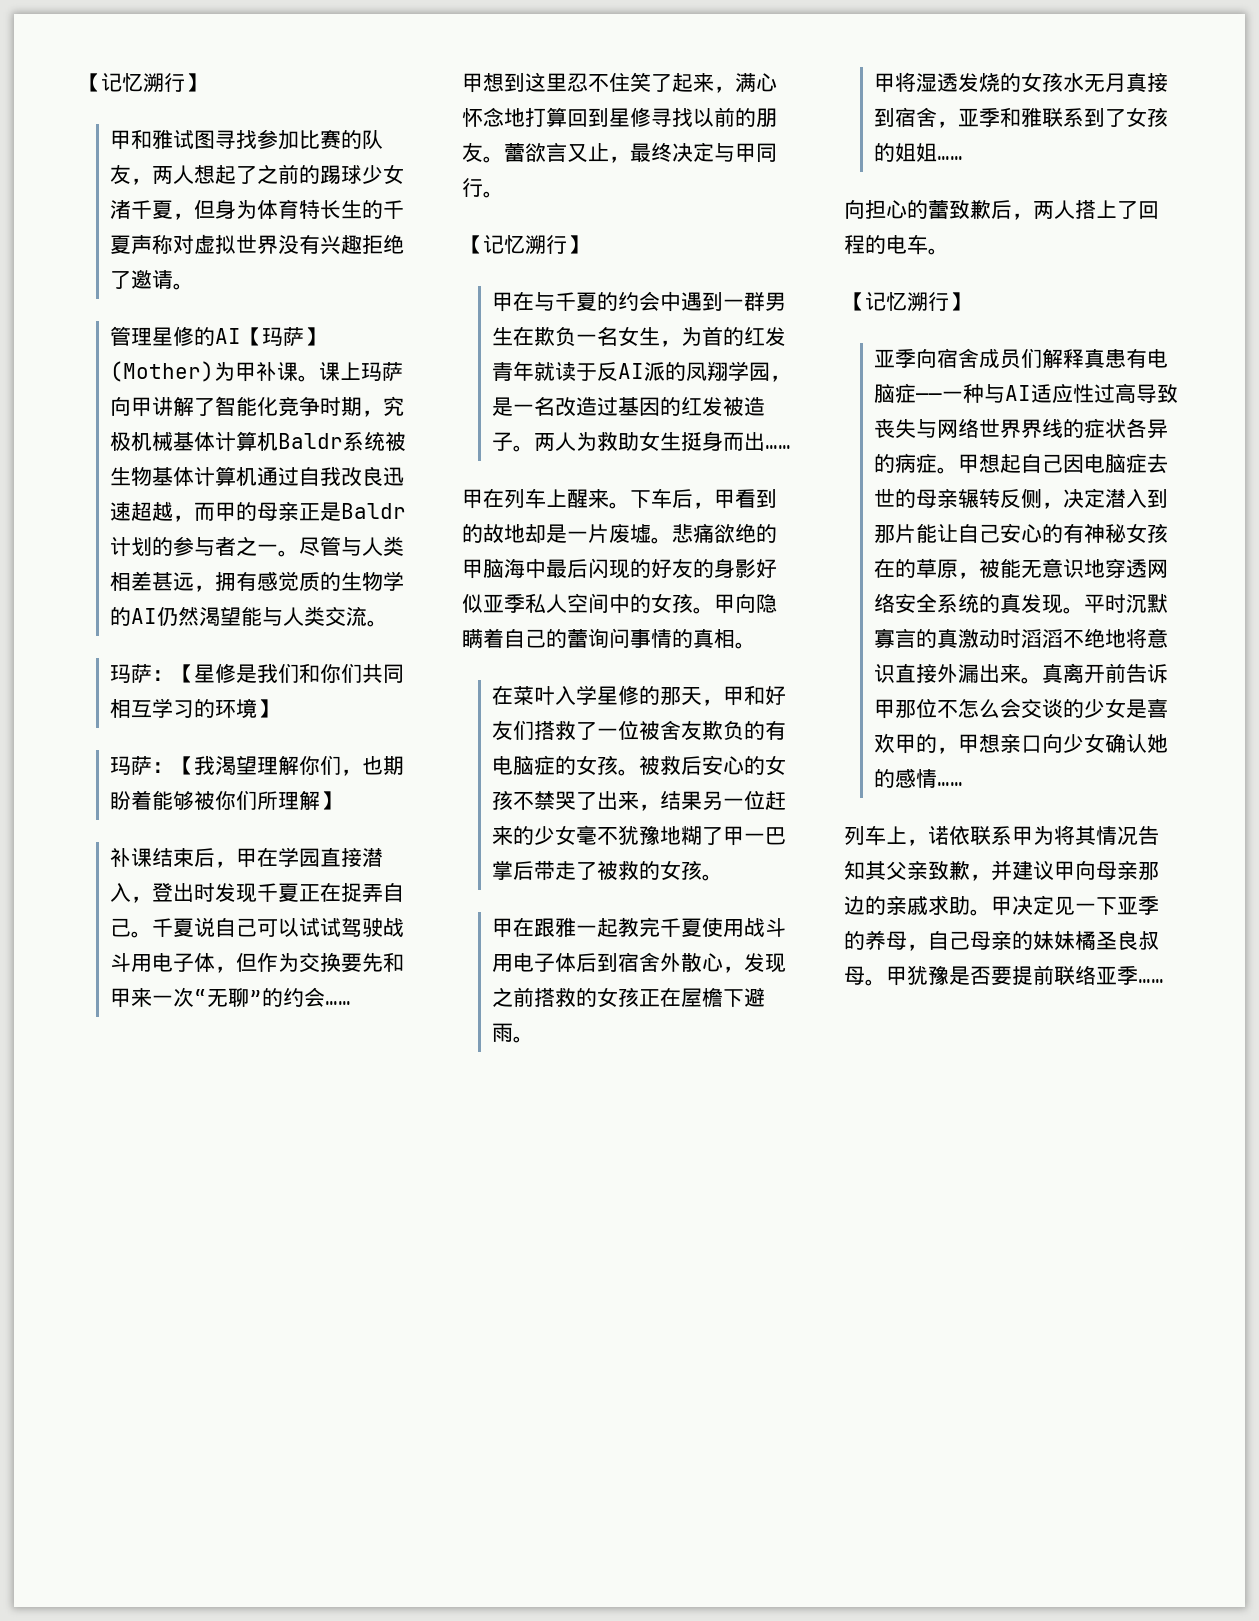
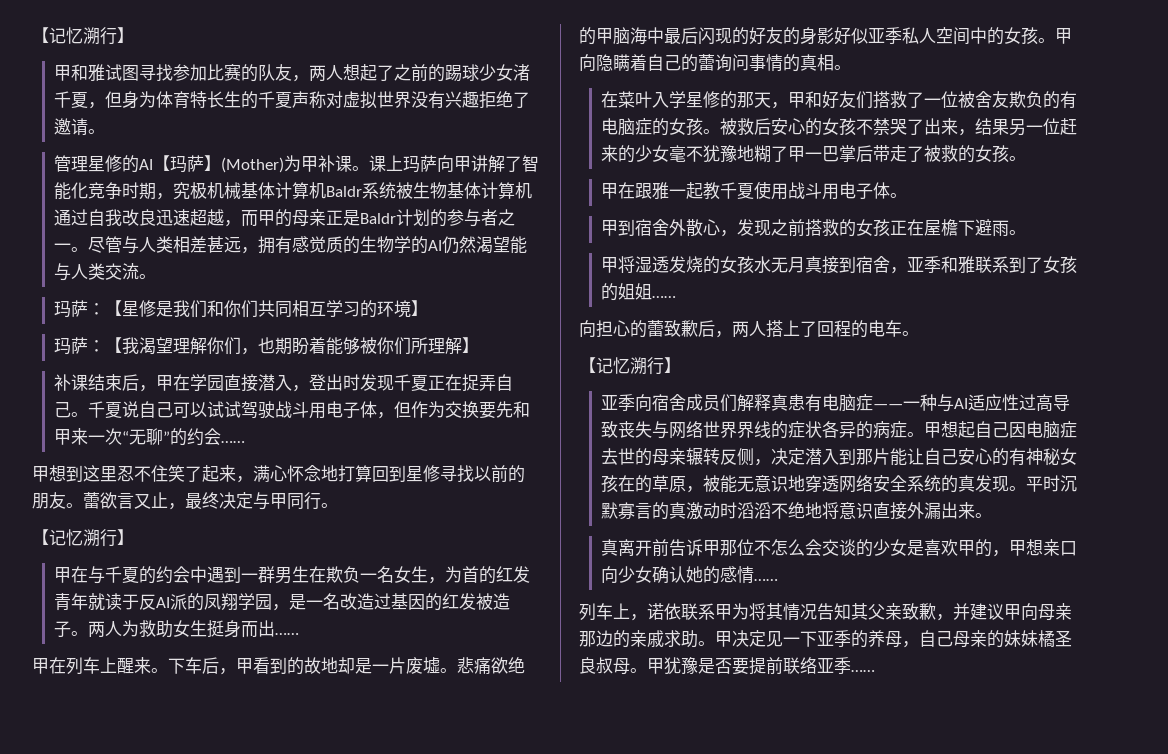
- 甲在跟雅一起教完千夏使用战斗用电子体后到宿舍外散心，发现之前搭救的女孩正在屋檐下避雨。
+ 甲在跟雅一起教千夏使用战斗用电子体。
+ 甲到宿舍外散心，发现之前搭救的女孩正在屋檐下避雨。
- 平时沉默寡言的真激动时滔滔不绝地将意识直接外漏出来。真离开前告诉甲那位不怎么会交谈的少女是喜欢甲的，甲想亲口向少女确认她的感情……
+ 平时沉默寡言的真激动时滔滔不绝地将意识直接外漏出来。
+ 真离开前告诉甲那位不怎么会交谈的少女是喜欢甲的，甲想亲口向少女确认她的感情……

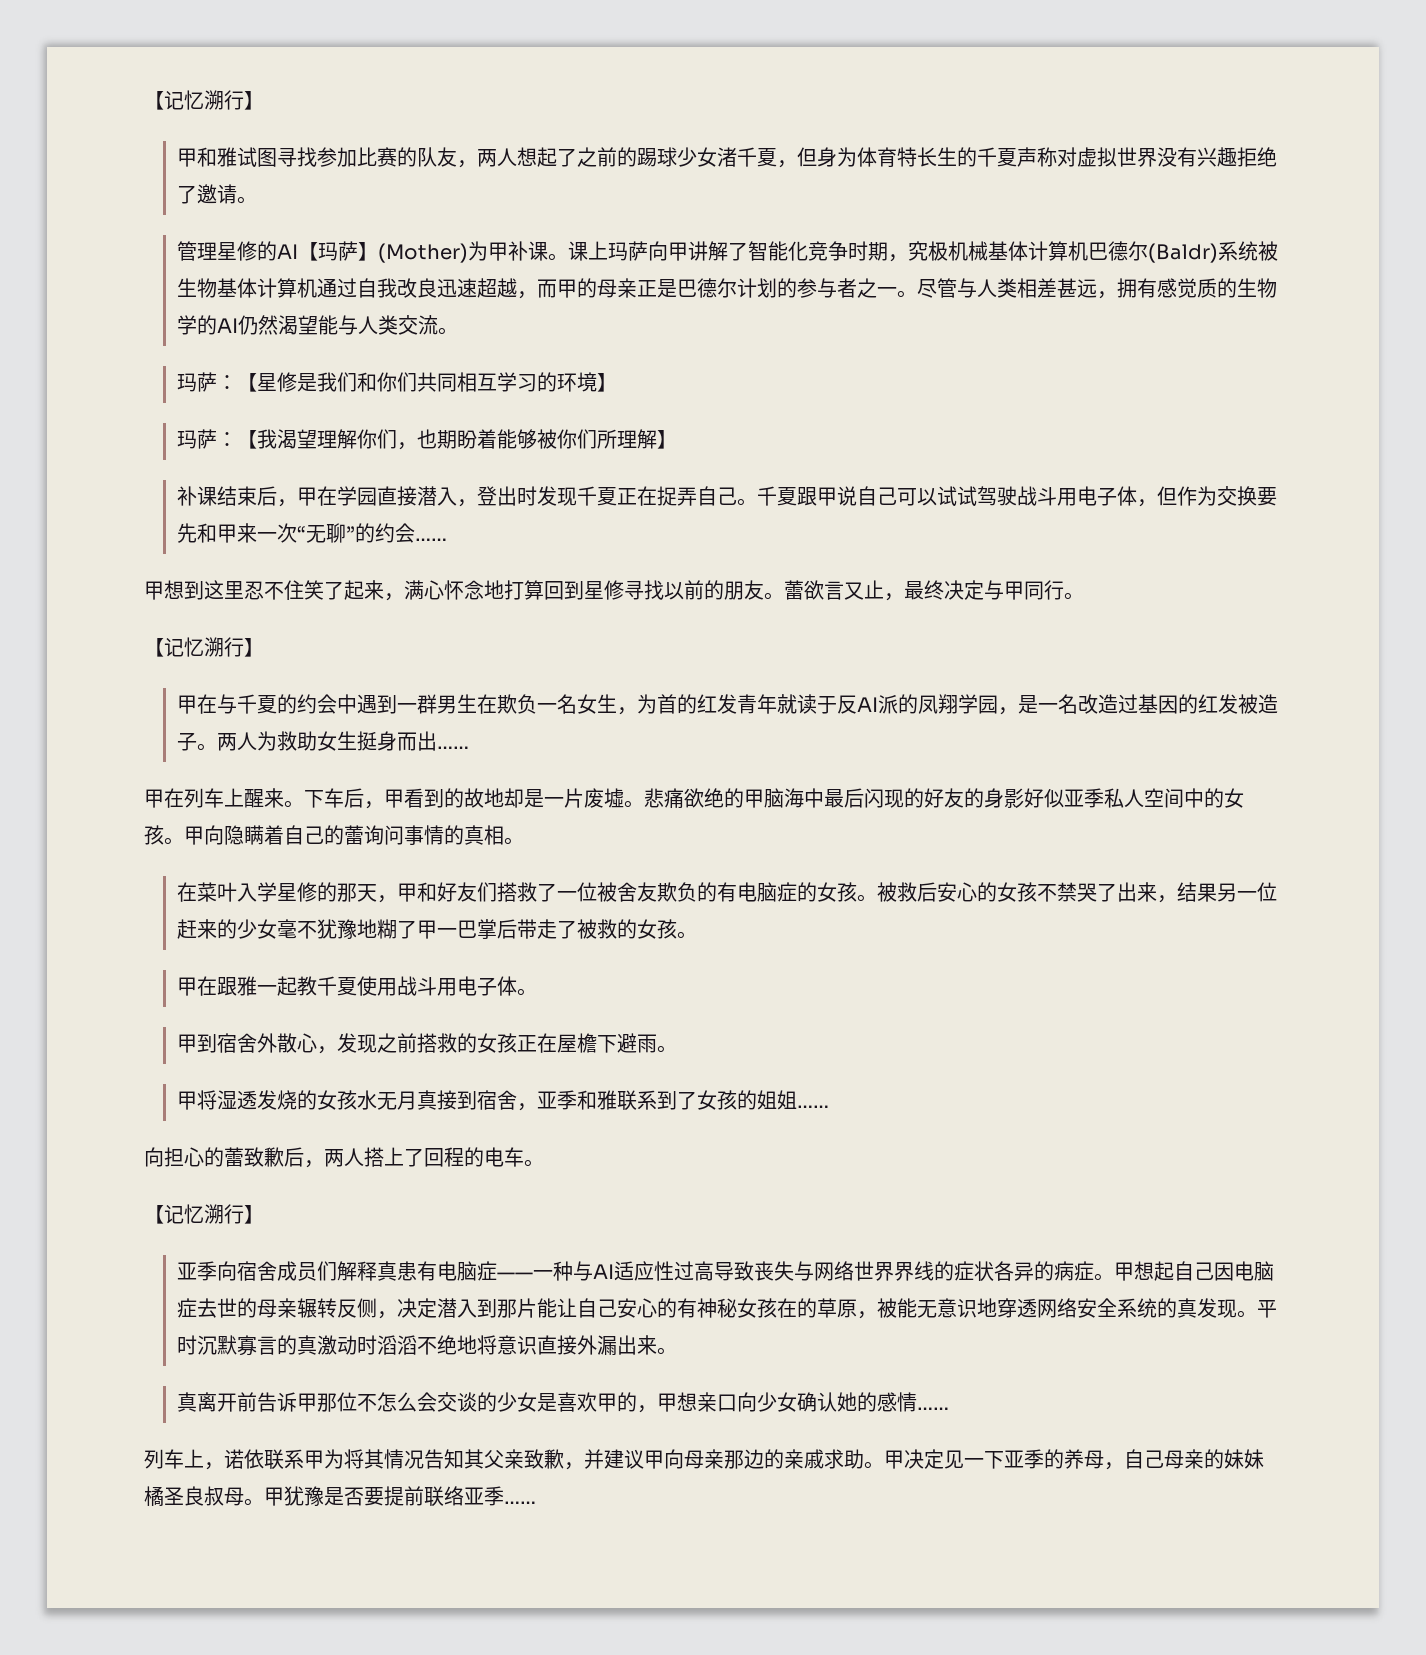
- 课上玛萨向甲讲解了智能化竞争时期，究极机械基体计算机Baldr系统被生物基体计算机通过自我改良迅速超越，而甲的母亲正是Baldr计划的参与者之一。
+ 课上玛萨向甲讲解了智能化竞争时期，究极机械基体计算机巴德尔(Baldr)系统被生物基体计算机通过自我改良迅速超越，而甲的母亲正是巴德尔计划的参与者之一。
- 千夏说自己可以试试驾驶战斗用电子体，但作为交换要先和甲来一次“无聊”的约会……
+ 千夏跟甲说自己可以试试驾驶战斗用电子体，但作为交换要先和甲来一次“无聊”的约会……

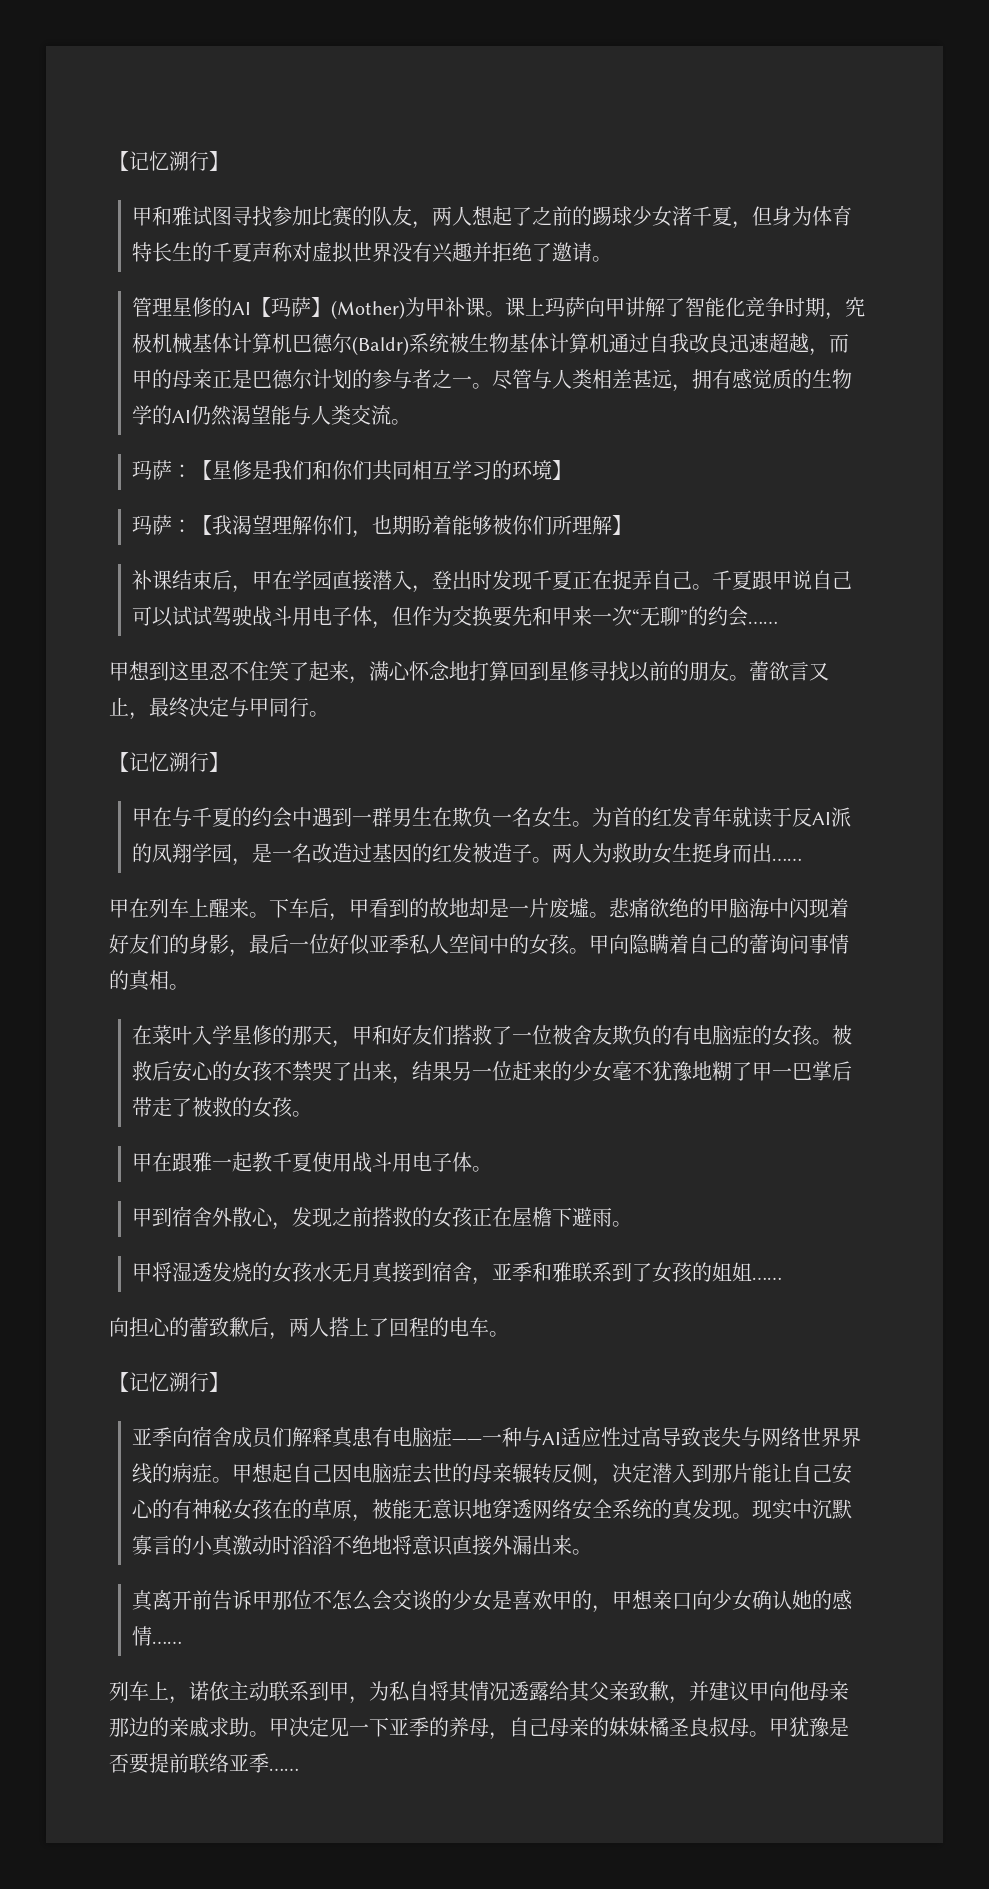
- 甲和雅试图寻找参加比赛的队友，两人想起了之前的踢球少女渚千夏，但身为体育特长生的千夏声称对虚拟世界没有兴趣拒绝了邀请。
+ 甲和雅试图寻找参加比赛的队友，两人想起了之前的踢球少女渚千夏，但身为体育特长生的千夏声称对虚拟世界没有兴趣并拒绝了邀请。
- 甲在与千夏的约会中遇到一群男生在欺负一名女生，为首的红发青年就读于反AI派的凤翔学园，是一名改造过基因的红发被造子。
+ 甲在与千夏的约会中遇到一群男生在欺负一名女生。为首的红发青年就读于反AI派的凤翔学园，是一名改造过基因的红发被造子。
- 悲痛欲绝的甲脑海中最后闪现的好友的身影好似亚季私人空间中的女孩。
+ 悲痛欲绝的甲脑海中闪现着好友们的身影，最后一位好似亚季私人空间中的女孩。
- 亚季向宿舍成员们解释真患有电脑症——一种与AI适应性过高导致丧失与网络世界界线的症状各异的病症。
+ 亚季向宿舍成员们解释真患有电脑症——一种与AI适应性过高导致丧失与网络世界界线的病症。
- 平时沉默寡言的真激动时滔滔不绝地将意识直接外漏出来。
+ 现实中沉默寡言的小真激动时滔滔不绝地将意识直接外漏出来。
- 列车上，诺依联系甲为将其情况告知其父亲致歉，并建议甲向母亲那边的亲戚求助。
+ 列车上，诺依主动联系到甲，为私自将其情况透露给其父亲致歉，并建议甲向他母亲那边的亲戚求助。

